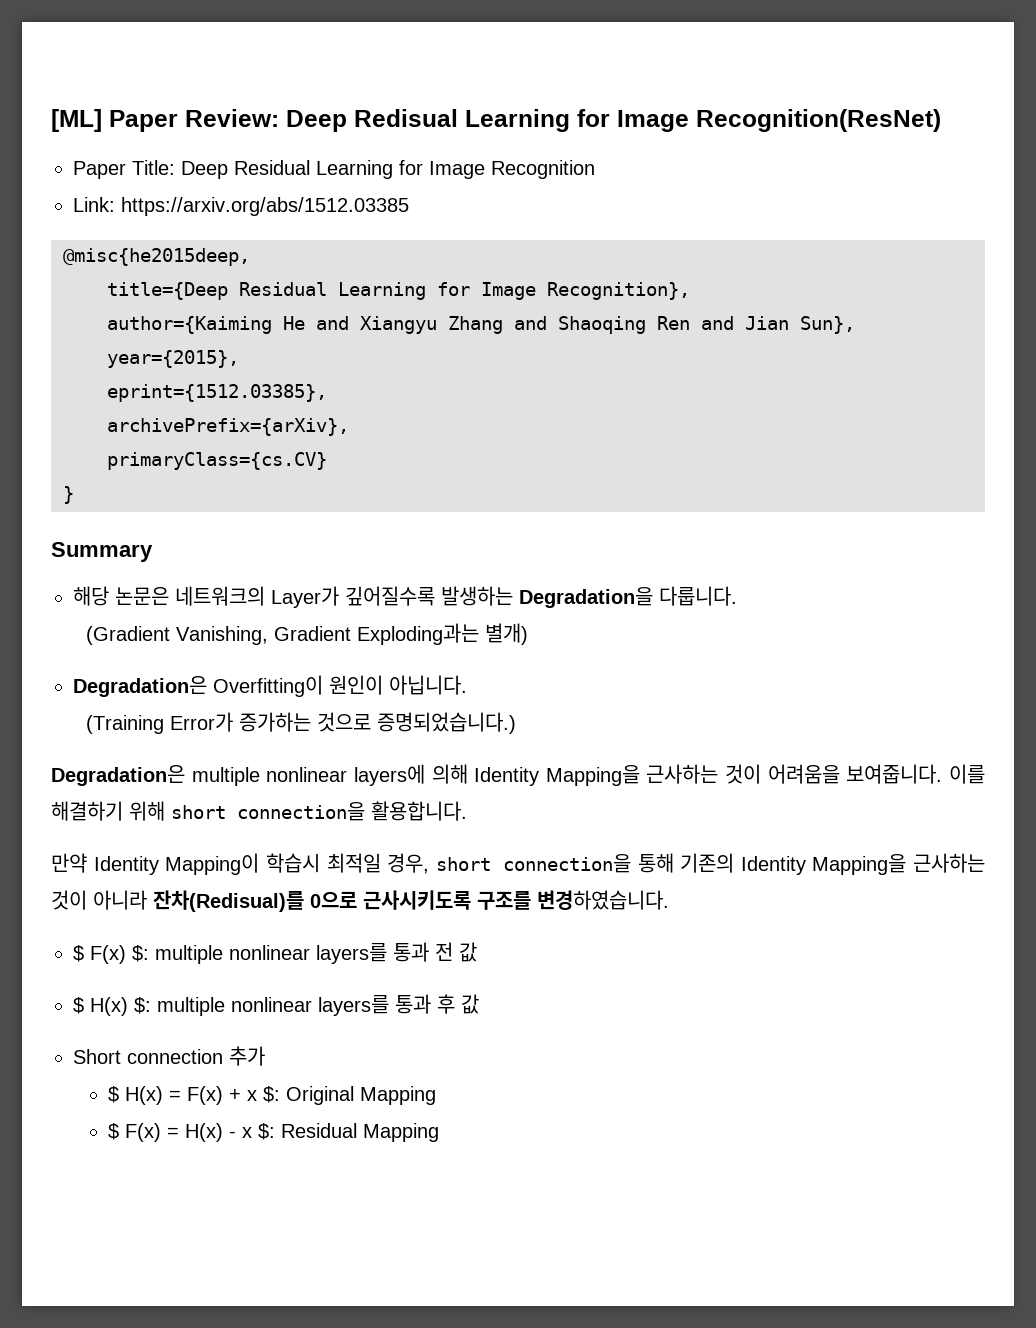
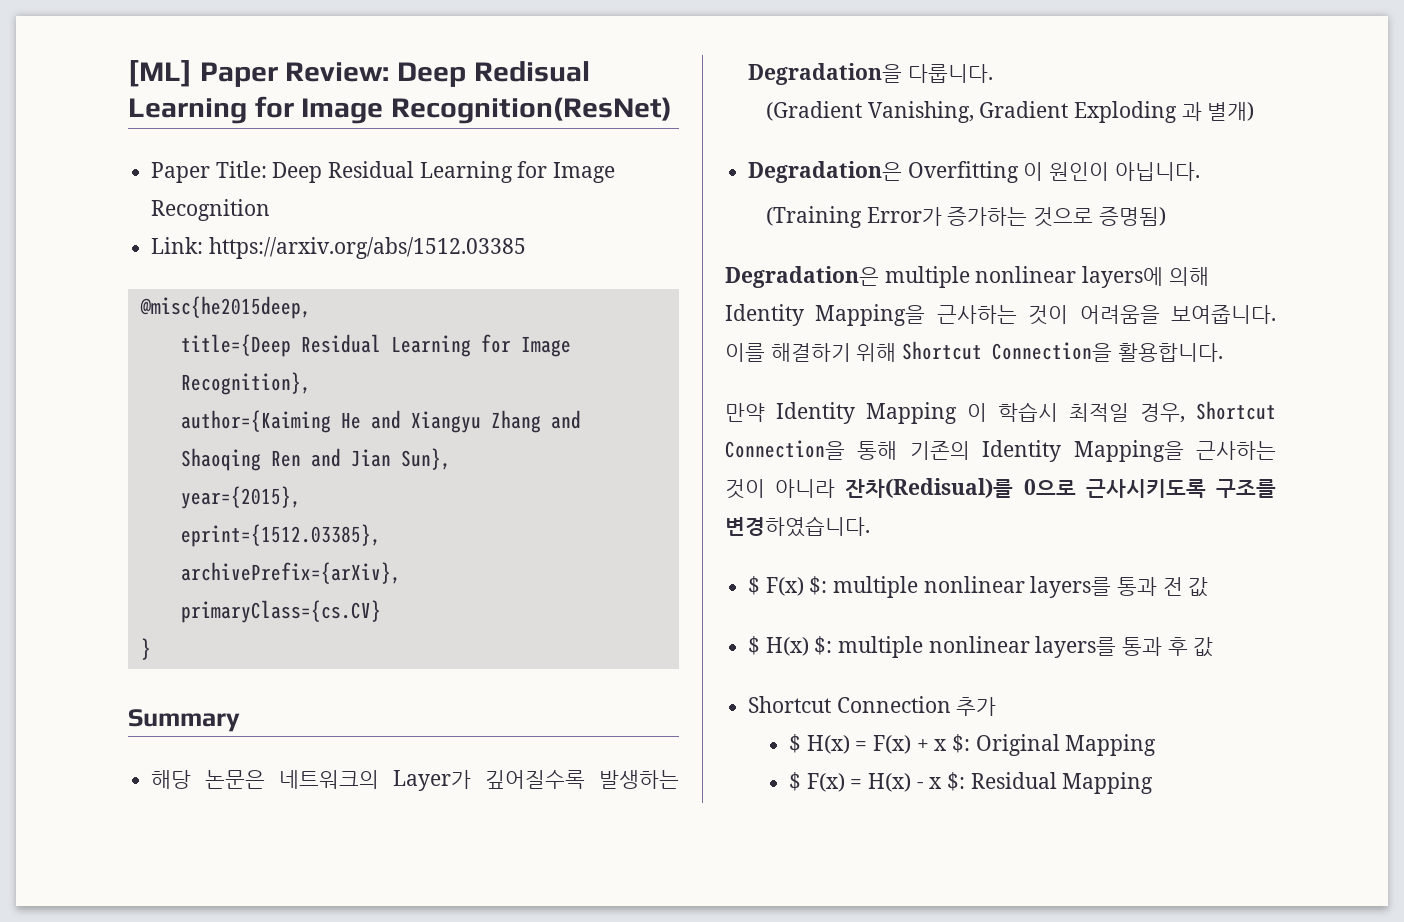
- (Gradient Vanishing, Gradient Exploding과는 별개)
+ (Gradient Vanishing, Gradient Exploding 과 별개)
- Degradation은 Overfitting이 원인이 아닙니다.
+ Degradation은 Overfitting 이 원인이 아닙니다.
- (Training Error가 증가하는 것으로 증명되었습니다.)
+ (Training Error가 증가하는 것으로 증명됨)
- 이를 해결하기 위해 short connection을 활용합니다.
+ 이를 해결하기 위해 Shortcut Connection을 활용합니다.
- 만약 Identity Mapping이 학습시 최적일 경우, short connection을 통해 기존의 Identity Mapping을 근사하는 것이 아니라 잔차(Redisual)를 0으로 근사시키도록 구조를 변경하였습니다.
+ 만약 Identity Mapping 이 학습시 최적일 경우, Shortcut Connection을 통해 기존의 Identity Mapping을 근사하는 것이 아니라 잔차(Redisual)를 0으로 근사시키도록 구조를 변경하였습니다.
- Short connection 추가
+ Shortcut Connection 추가

